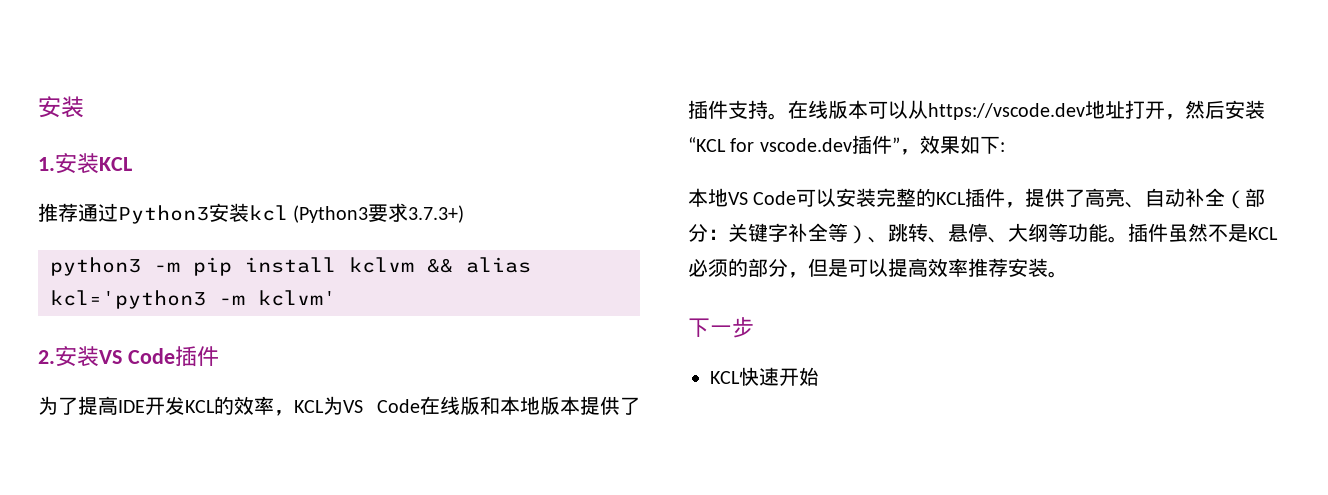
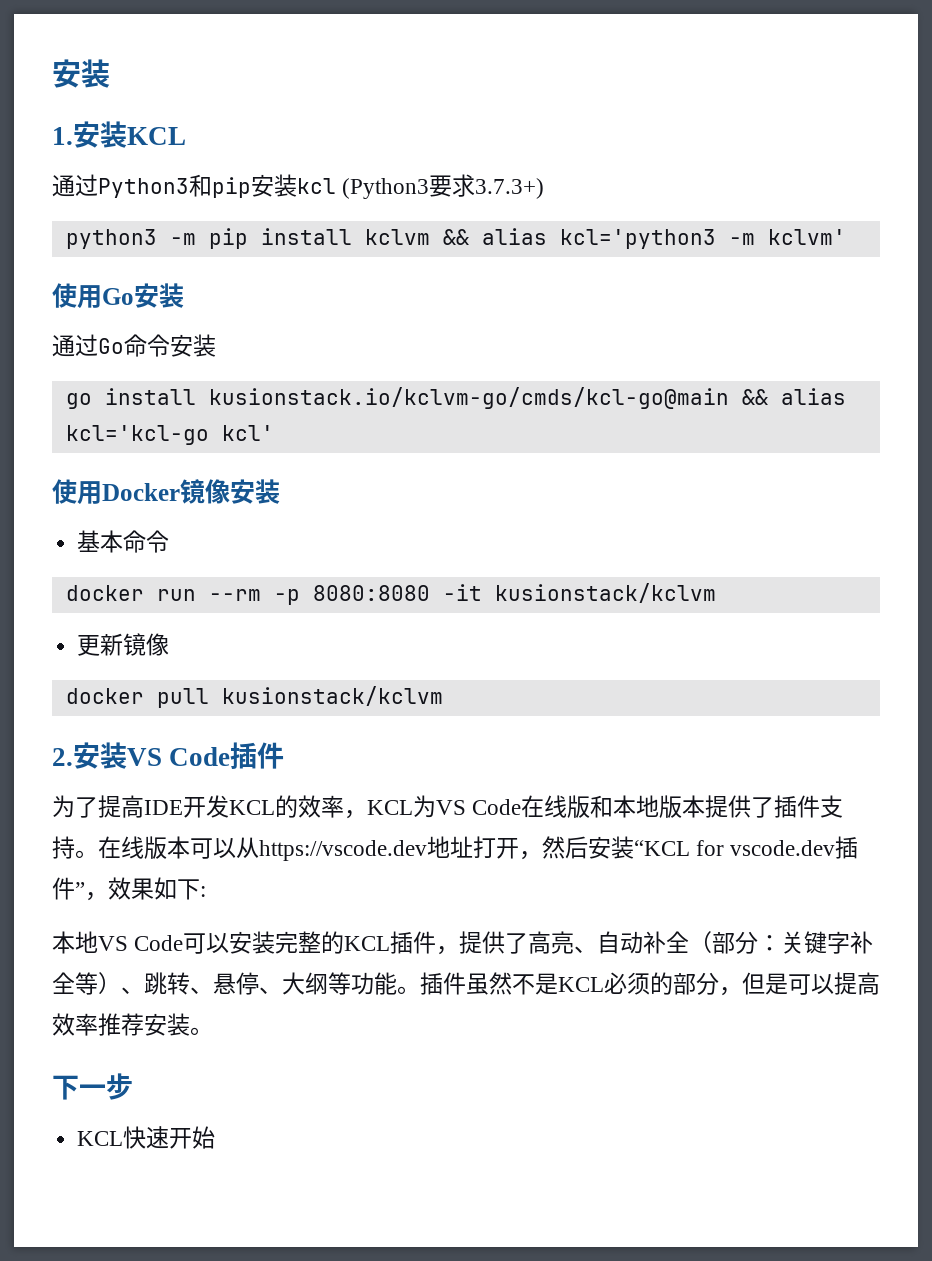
- 推荐通过Python3安装kcl (Python3要求3.7.3+)
+ 通过Python3和pip安装kcl (Python3要求3.7.3+)
+ 使用Go安装
+ 通过Go命令安装
+ go install kusionstack.io/kclvm-go/cmds/kcl-go@main && alias kcl='kcl-go kcl'
+ 使用Docker镜像安装
+ 基本命令
+ docker run --rm -p 8080:8080 -it kusionstack/kclvm
+ 更新镜像
+ docker pull kusionstack/kclvm

